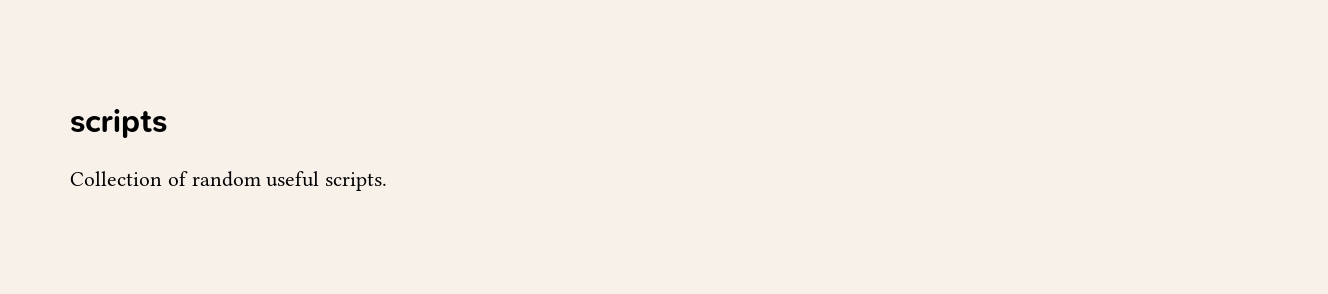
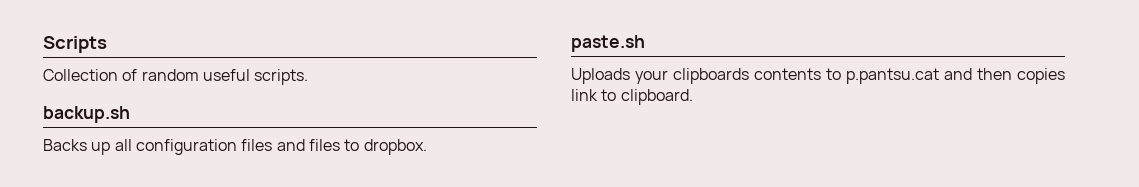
- scripts
+ Scripts
+ backup.sh
+ Backs up all configuration files and files to dropbox.
+ paste.sh
+ Uploads your clipboards contents to p.pantsu.cat and then copies link to clipboard.

